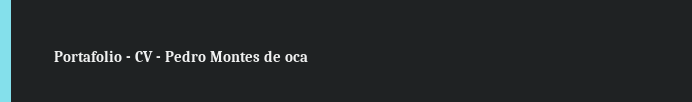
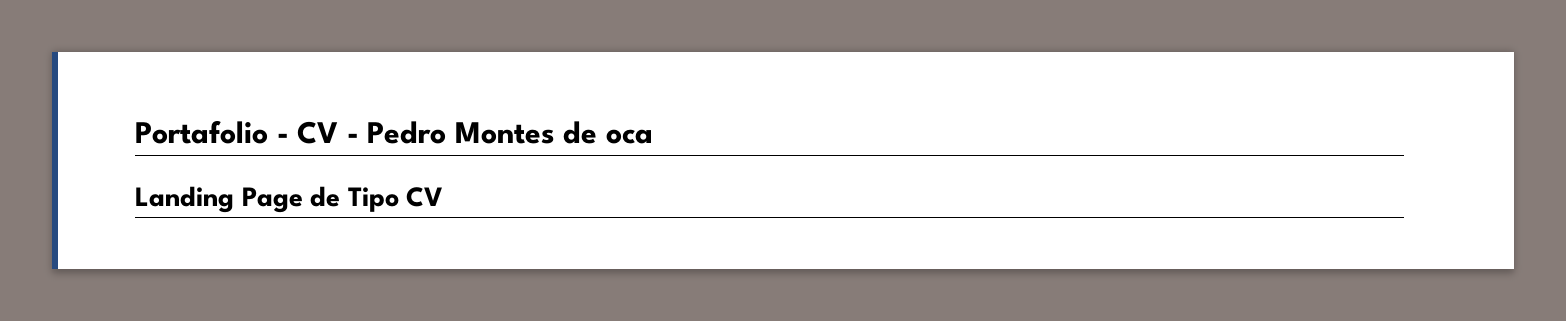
+ Landing Page de Tipo CV

